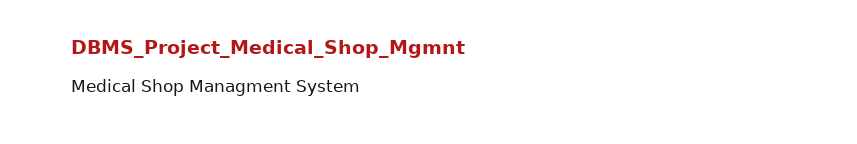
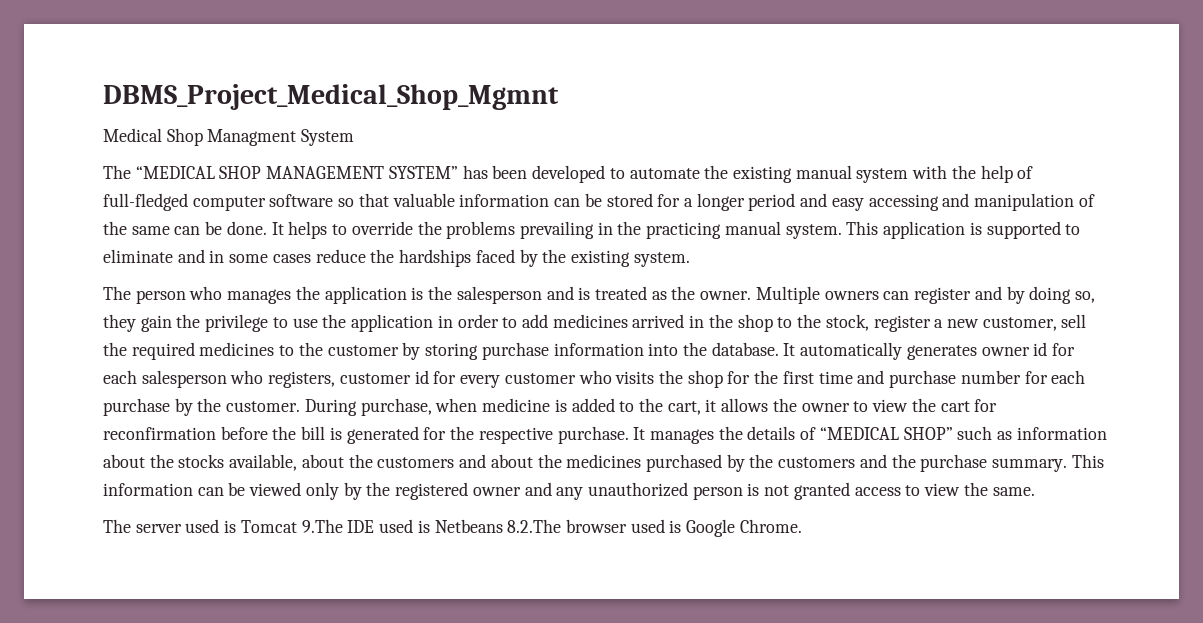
+ The “MEDICAL SHOP MANAGEMENT SYSTEM” has been developed to automate the existing manual system with the help of full-fledged computer software so that valuable information can be stored for a longer period and easy accessing and manipulation of the same can be done. It helps to override the problems prevailing in the practicing manual system. This application is supported to eliminate and in some cases reduce the hardships faced by the existing system.
+ The person who manages the application is the salesperson and is treated as the owner. Multiple owners can register and by doing so, they gain the privilege to use the application in order to add medicines arrived in the shop to the stock, register a new customer, sell the required medicines to the customer by storing purchase information into the database. It automatically generates owner id for each salesperson who registers, customer id for every customer who visits the shop for the first time and purchase number for each purchase by the customer. During purchase, when medicine is added to the cart, it allows the owner to view the cart for reconfirmation before the bill is generated for the respective purchase. It manages the details of “MEDICAL SHOP” such as information about the stocks available, about the customers and about the medicines purchased by the customers and the purchase summary. This information can be viewed only by the registered owner and any unauthorized person is not granted access to view the same.
+ The server used is Tomcat 9.The IDE used is Netbeans 8.2.The browser used is Google Chrome.

